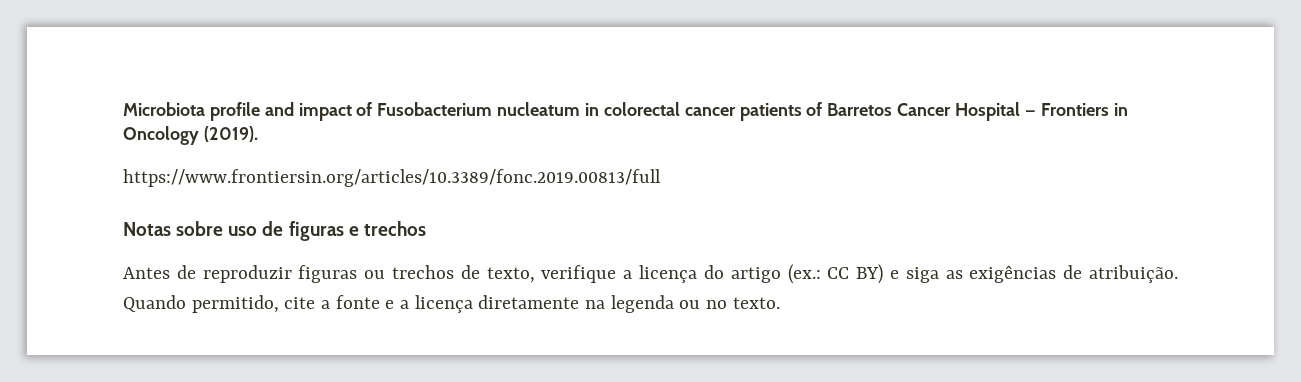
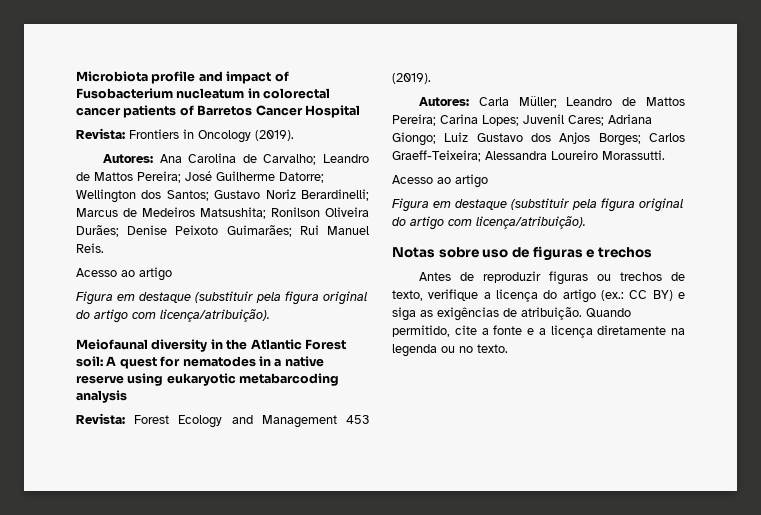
- Microbiota profile and impact of Fusobacterium nucleatum in colorectal cancer patients of Barretos Cancer Hospital — Frontiers in Oncology (2019).
+ Microbiota profile and impact of Fusobacterium nucleatum in colorectal cancer patients of Barretos Cancer Hospital
+ Revista: Frontiers in Oncology (2019).
- https://www.frontiersin.org/articles/10.3389/fonc.2019.00813/full
+ Autores: Ana Carolina de Carvalho; Leandro de Mattos Pereira; José Guilherme Datorre; Wellington dos Santos; Gustavo Noriz Berardinelli; Marcus de Medeiros Matsushita; Ronilson Oliveira Durães; Denise Peixoto Guimarães; Rui Manuel Reis.
+ Acesso ao artigo
+ Figura em destaque (substituir pela figura original do artigo com licença/atribuição).
+ Meiofaunal diversity in the Atlantic Forest soil: A quest for nematodes in a native reserve using eukaryotic metabarcoding analysis
+ Revista: Forest Ecology and Management 453 (2019).
+ Autores: Carla Müller; Leandro de Mattos Pereira; Carina Lopes; Juvenil Cares; Adriana Giongo; Luiz Gustavo dos Anjos Borges; Carlos Graeff-Teixeira; Alessandra Loureiro Morassutti.
+ Acesso ao artigo
+ Figura em destaque (substituir pela figura original do artigo com licença/atribuição).

